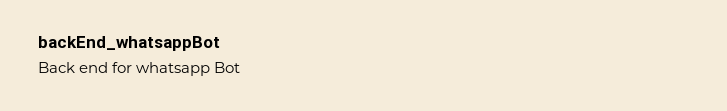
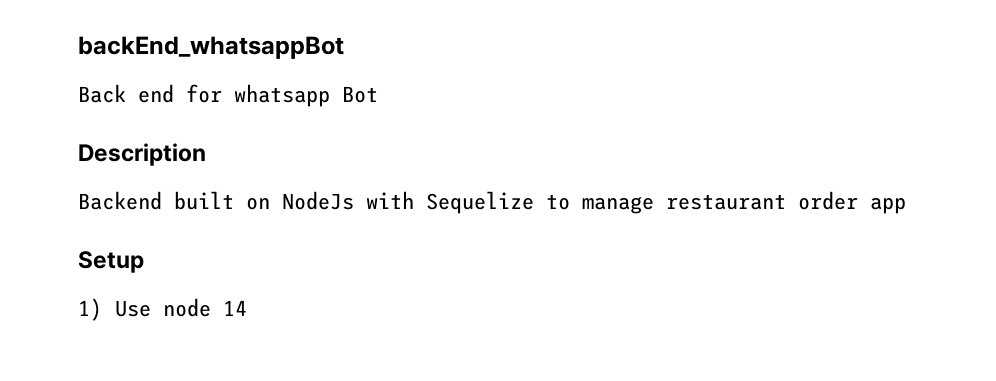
+ Description
+ Backend built on NodeJs with Sequelize to manage restaurant order app
+ Setup
+ 1) Use node 14

